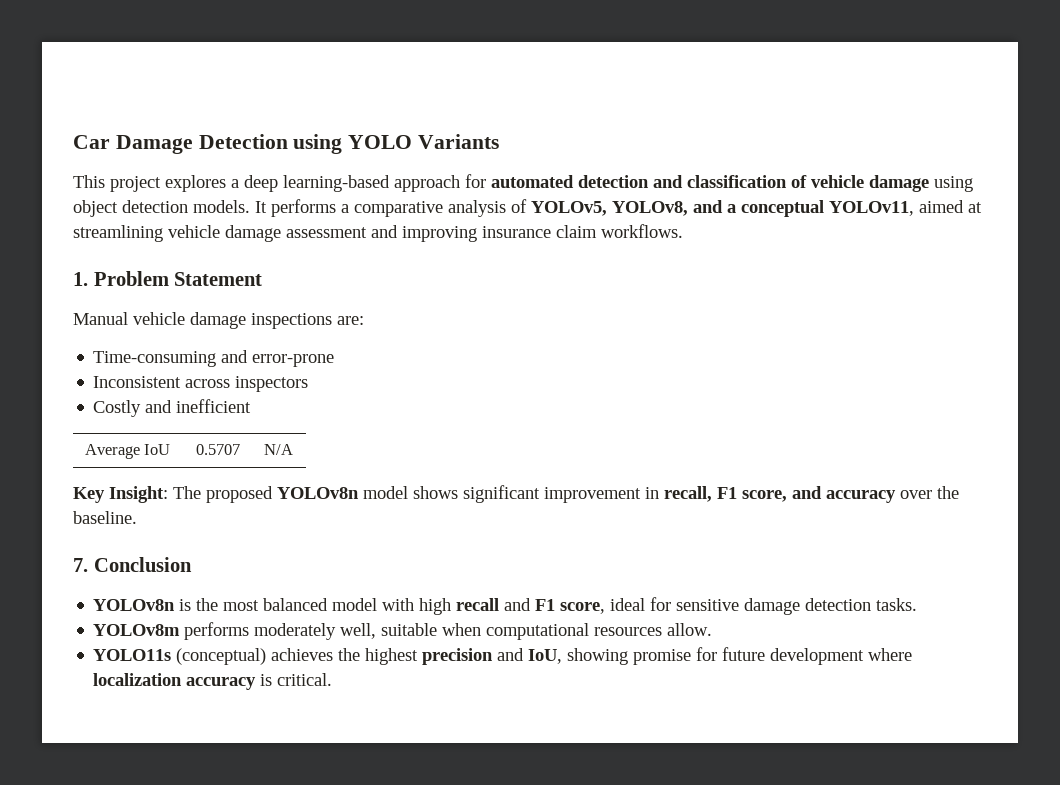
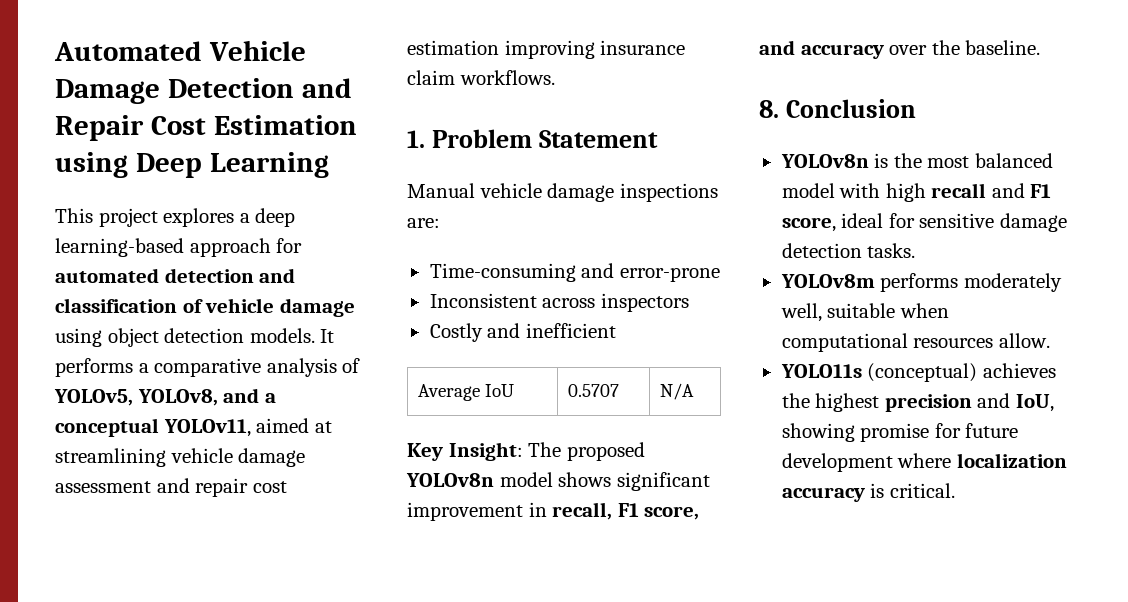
- Car Damage Detection using YOLO Variants
+ Automated Vehicle Damage Detection and Repair Cost Estimation using Deep Learning
- It performs a comparative analysis of YOLOv5, YOLOv8, and a conceptual YOLOv11, aimed at streamlining vehicle damage assessment and improving insurance claim workflows.
+ It performs a comparative analysis of YOLOv5, YOLOv8, and a conceptual YOLOv11, aimed at streamlining vehicle damage assessment and repair cost estimation improving insurance claim workflows.
- 7. Conclusion
+ 8. Conclusion

